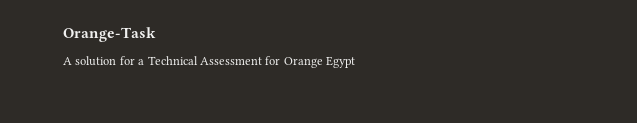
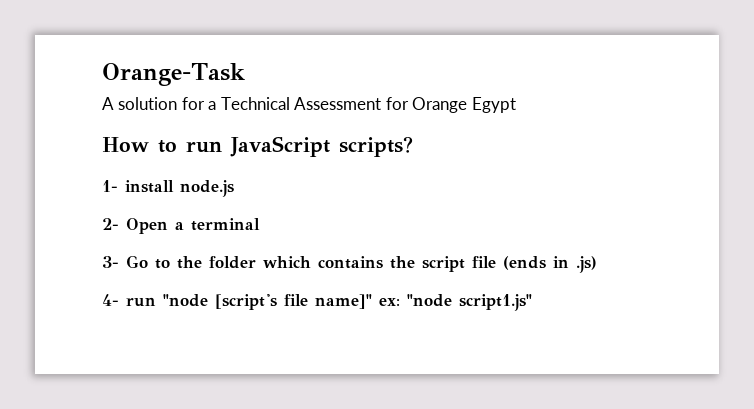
+ How to run JavaScript scripts?
+ 1- install node.js
+ 2- Open a terminal
+ 3- Go to the folder which contains the script file (ends in .js)
+ 4- run "node [script's file name]" ex: "node script1.js"

